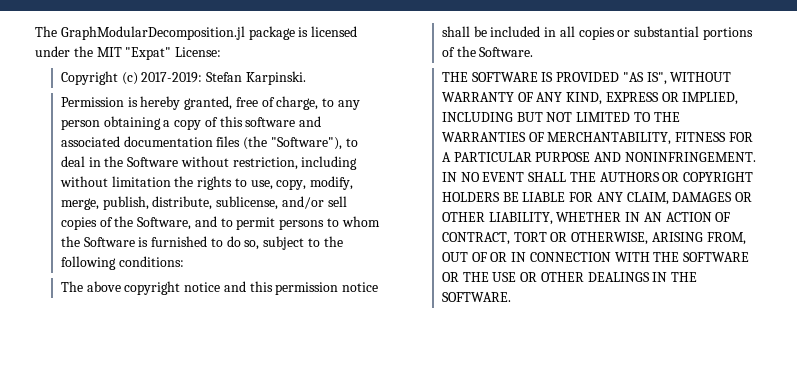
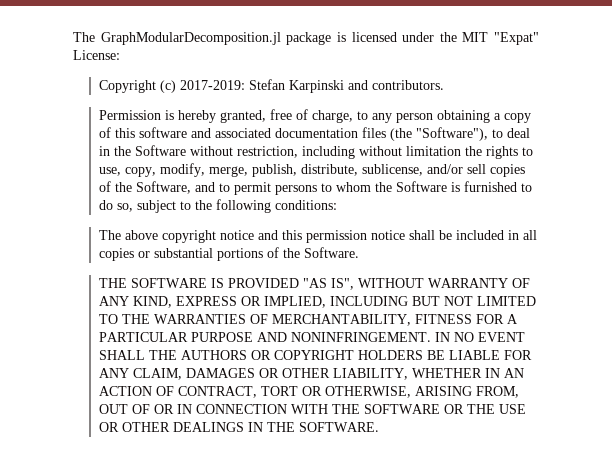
- Copyright (c) 2017-2019: Stefan Karpinski.
+ Copyright (c) 2017-2019: Stefan Karpinski and contributors.

